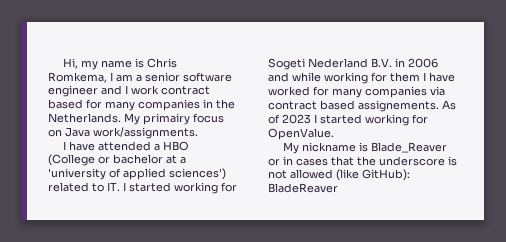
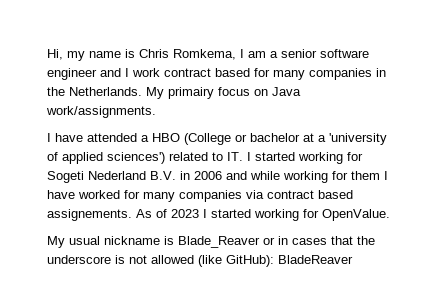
- My nickname is Blade_Reaver or in cases that the underscore is not allowed (like GitHub): BladeReaver
+ My usual nickname is Blade_Reaver or in cases that the underscore is not allowed (like GitHub): BladeReaver

